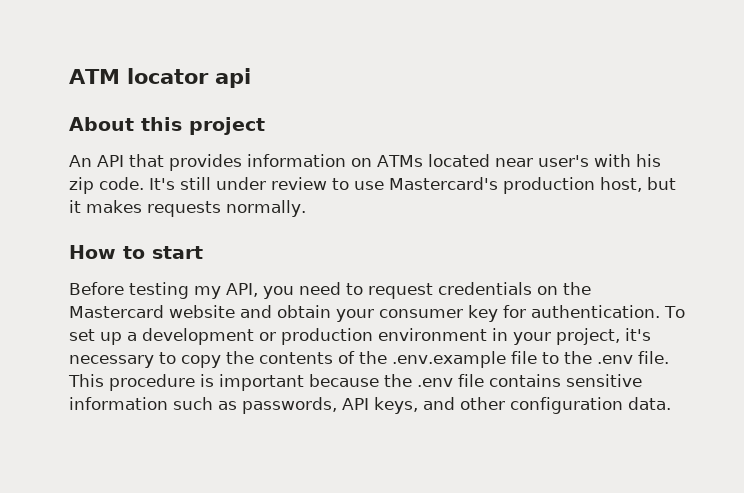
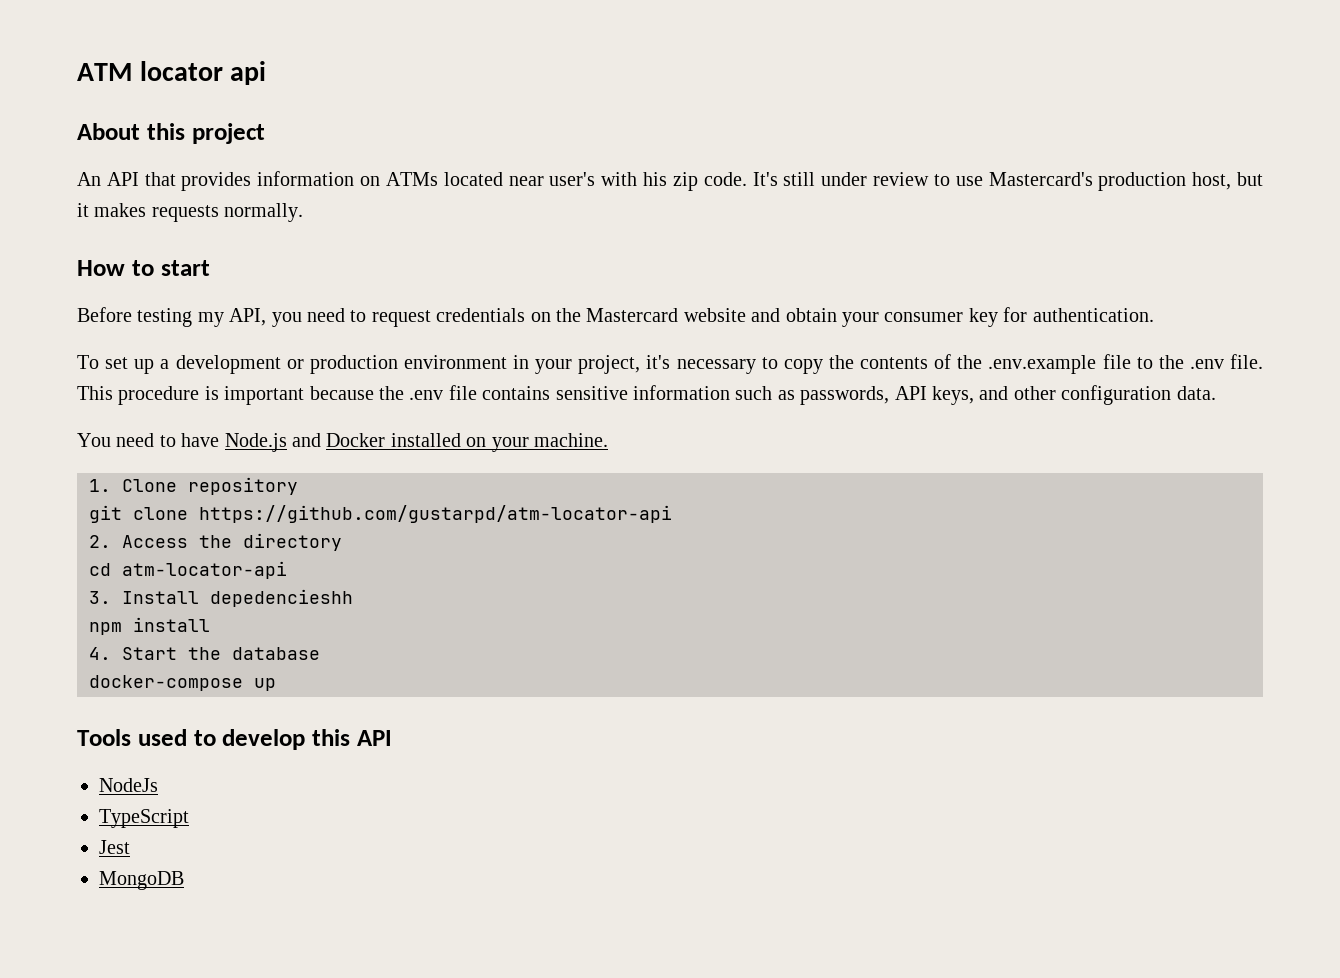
- Before testing my API, you need to request credentials on the Mastercard website and obtain your consumer key for authentication. To set up a development or production environment in your project, it's necessary to copy the contents of the .env.example file to the .env file.
+ Before testing my API, you need to request credentials on the Mastercard website and obtain your consumer key for authentication.
+ To set up a development or production environment in your project, it's necessary to copy the contents of the .env.example file to the .env file.
+ You need to have Node.js and Docker installed on your machine.
+ 1. Clone repository
+ git clone https://github.com/gustarpd/atm-locator-api
+ 2. Access the directory
+ cd atm-locator-api
+ 3. Install depedencieshh
+ npm install
+ 4. Start the database
+ docker-compose up
+ Tools used to develop this API
+ NodeJs
+ TypeScript
+ Jest
+ MongoDB

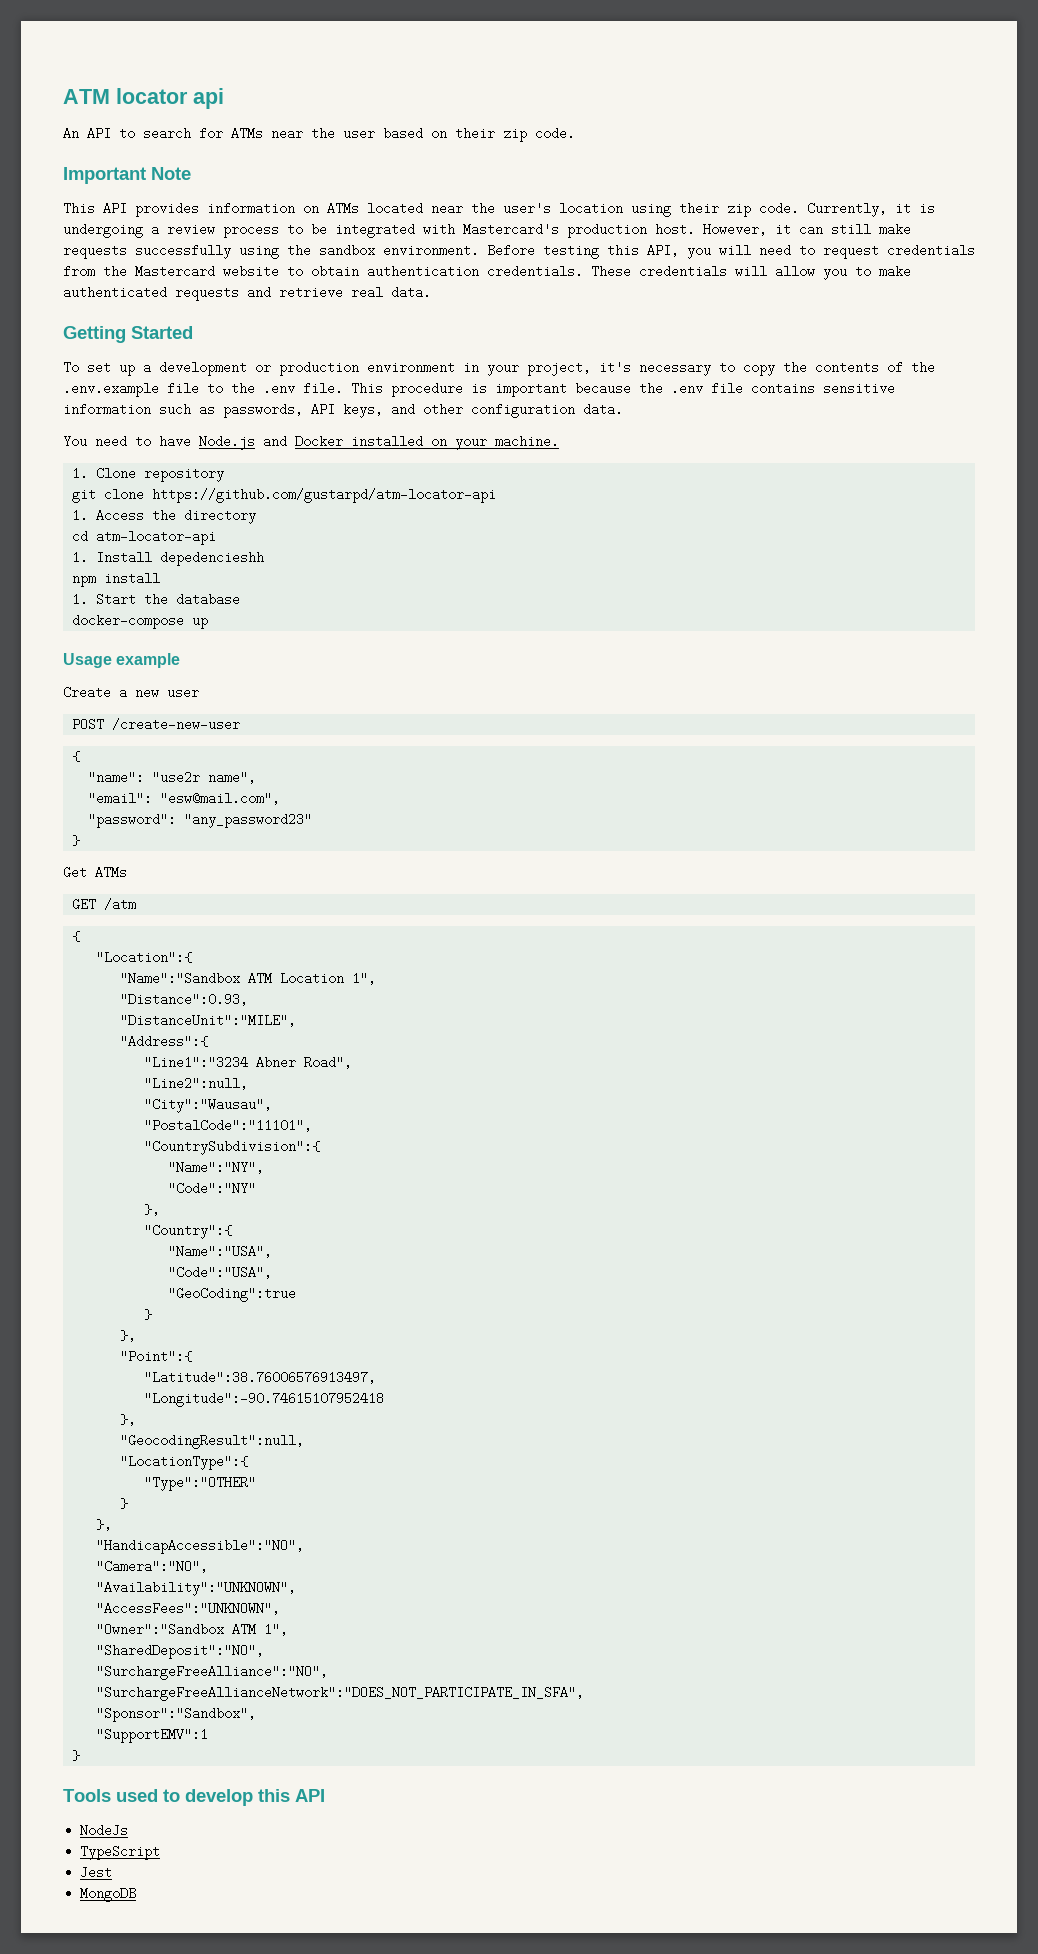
- About this project
- An API that provides information on ATMs located near user's with his zip code. It's still under review to use Mastercard's production host, but it makes requests normally.
- How to start
- Before testing my API, you need to request credentials on the Mastercard website and obtain your consumer key for authentication.
+ An API to search for ATMs near the user based on their zip code.
+ Important Note
+ This API provides information on ATMs located near the user's location using their zip code. Currently, it is undergoing a review process to be integrated with Mastercard's production host. However, it can still make requests successfully using the sandbox environment. Before testing this API, you will need to request credentials from the Mastercard website to obtain authentication credentials. These credentials will allow you to make authenticated requests and retrieve real data.
+ Getting Started
- 2. Access the directory
+ 1. Access the directory
- 3. Install depedencieshh
+ 1. Install depedencieshh
- 4. Start the database
+ 1. Start the database
+ Usage example
+ Create a new user
+ POST /create-new-user
+ {
+ "name": "use2r name",
+ "email": "esw@mail.com",
+ "password": "any_password23"
+ }
+ Get ATMs
+ GET /atm
+ {
+ "Location":{
+ "Name":"Sandbox ATM Location 1",
+ "Distance":0.93,
+ "DistanceUnit":"MILE",
+ "Address":{
+ "Line1":"3234 Abner Road",
+ "Line2":null,
+ "City":"Wausau",
+ "PostalCode":"11101",
+ "CountrySubdivision":{
+ "Name":"NY",
+ "Code":"NY"
+ },
+ "Country":{
+ "Name":"USA",
+ "Code":"USA",
+ "GeoCoding":true
+ }
+ },
+ "Point":{
+ "Latitude":38.76006576913497,
+ "Longitude":-90.74615107952418
+ },
+ "GeocodingResult":null,
+ "LocationType":{
+ "Type":"OTHER"
+ }
+ },
+ "HandicapAccessible":"NO",
+ "Camera":"NO",
+ "Availability":"UNKNOWN",
+ "AccessFees":"UNKNOWN",
+ "Owner":"Sandbox ATM 1",
+ "SharedDeposit":"NO",
+ "SurchargeFreeAlliance":"NO",
+ "SurchargeFreeAllianceNetwork":"DOES_NOT_PARTICIPATE_IN_SFA",
+ "Sponsor":"Sandbox",
+ "SupportEMV":1
+ }

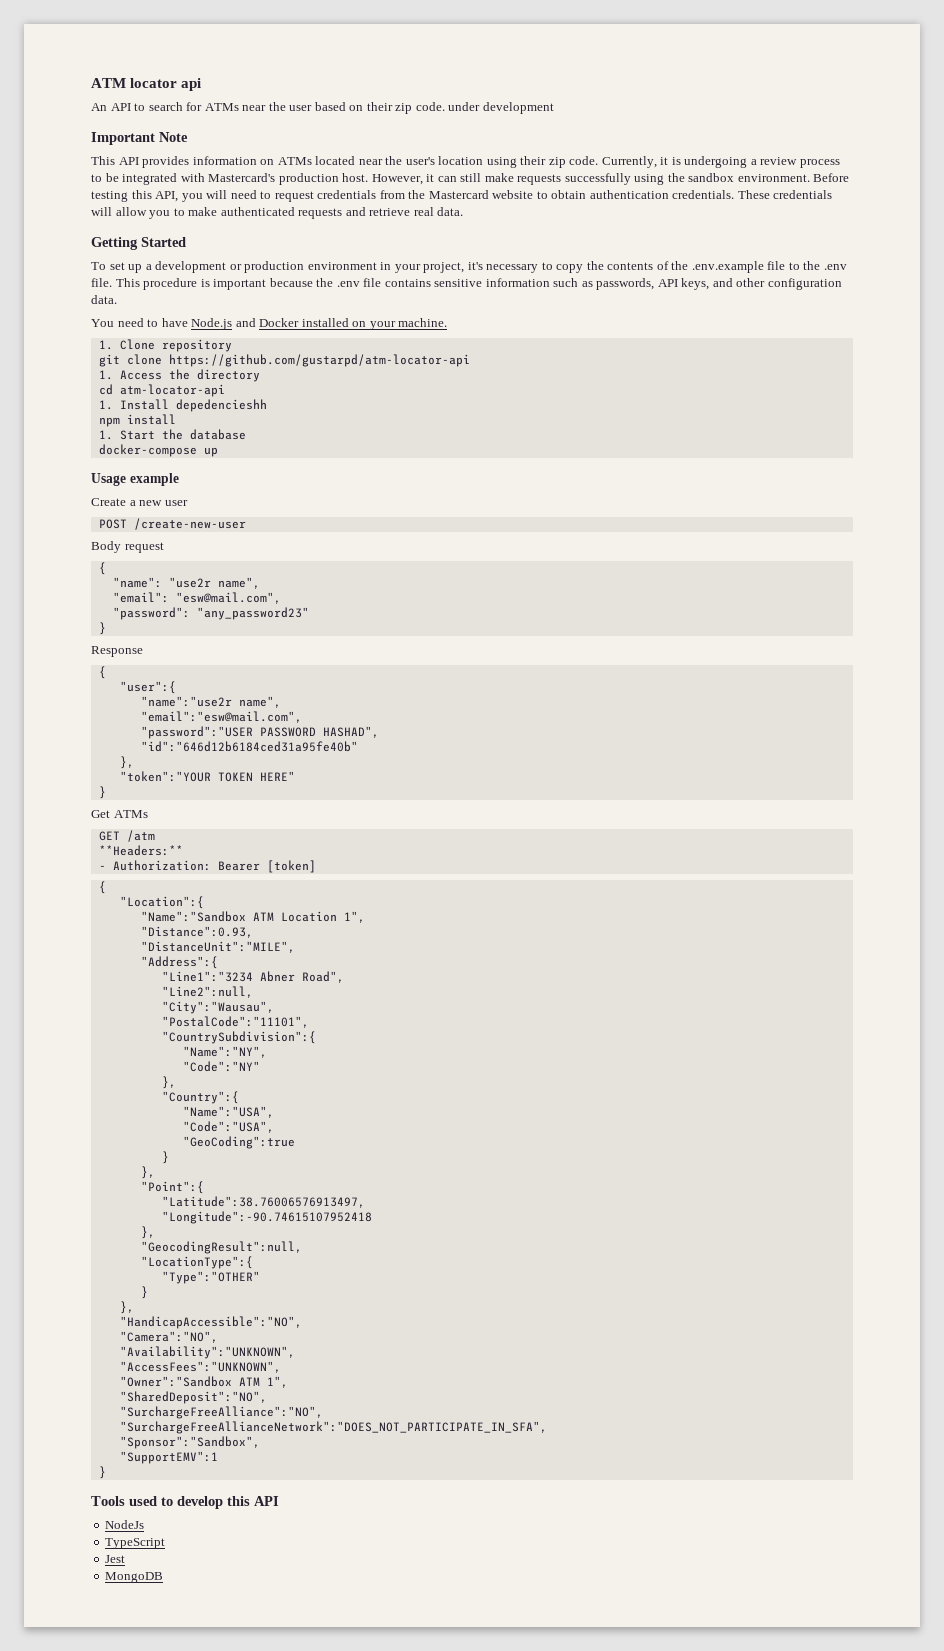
- An API to search for ATMs near the user based on their zip code.
+ An API to search for ATMs near the user based on their zip code. under development
+ Body request
+ Response
+ {
+ "user":{
+ "name":"use2r name",
+ "email":"esw@mail.com",
+ "password":"USER PASSWORD HASHAD",
+ "id":"646d12b6184ced31a95fe40b"
+ },
+ "token":"YOUR TOKEN HERE"
+ }
+ **Headers:**
+ - Authorization: Bearer [token]

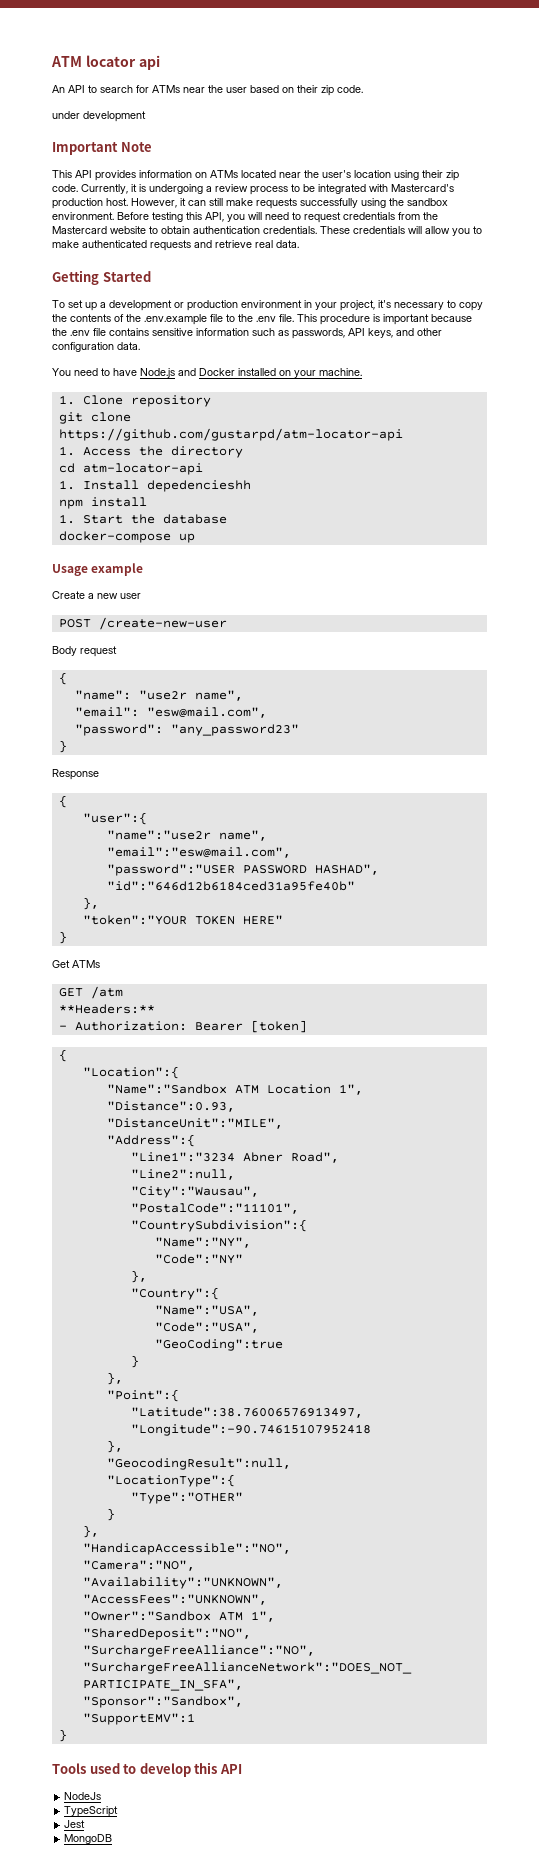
- An API to search for ATMs near the user based on their zip code. under development
+ An API to search for ATMs near the user based on their zip code.
+ under development

